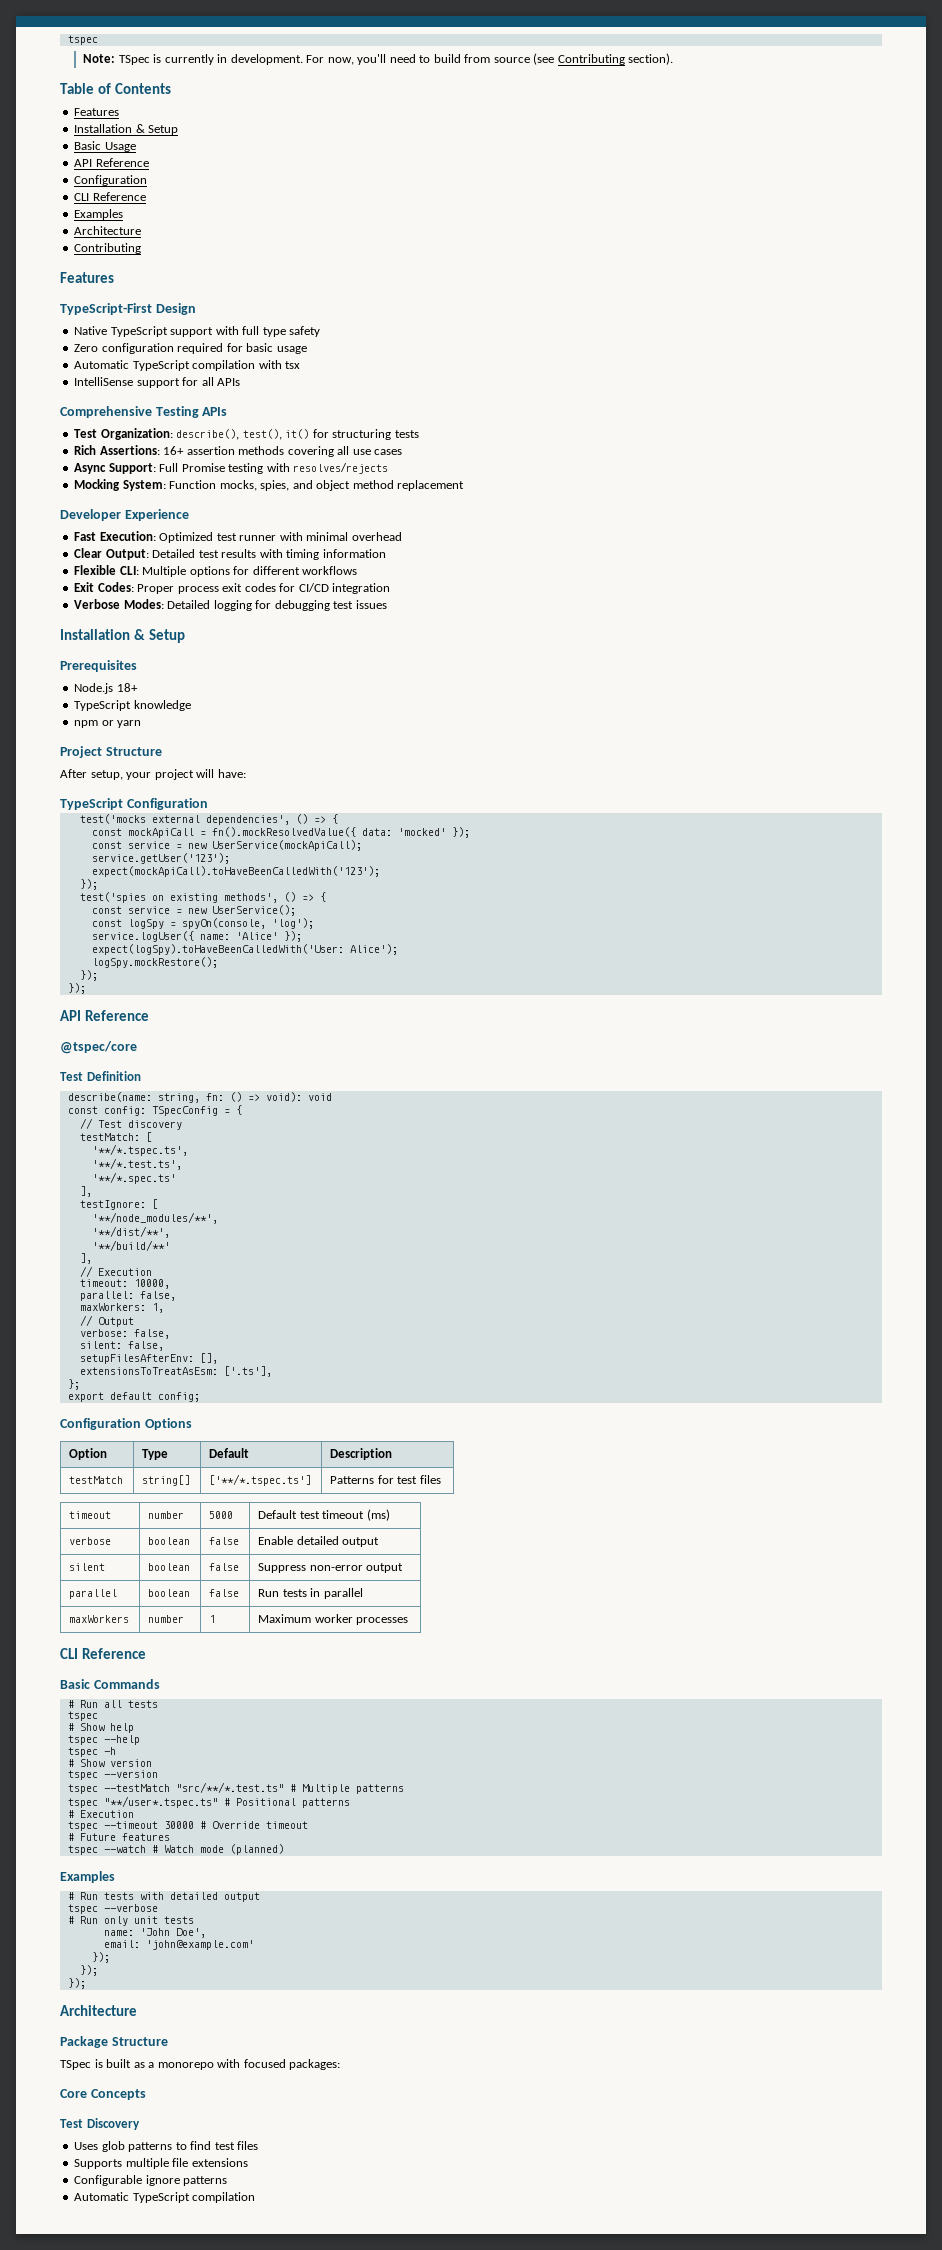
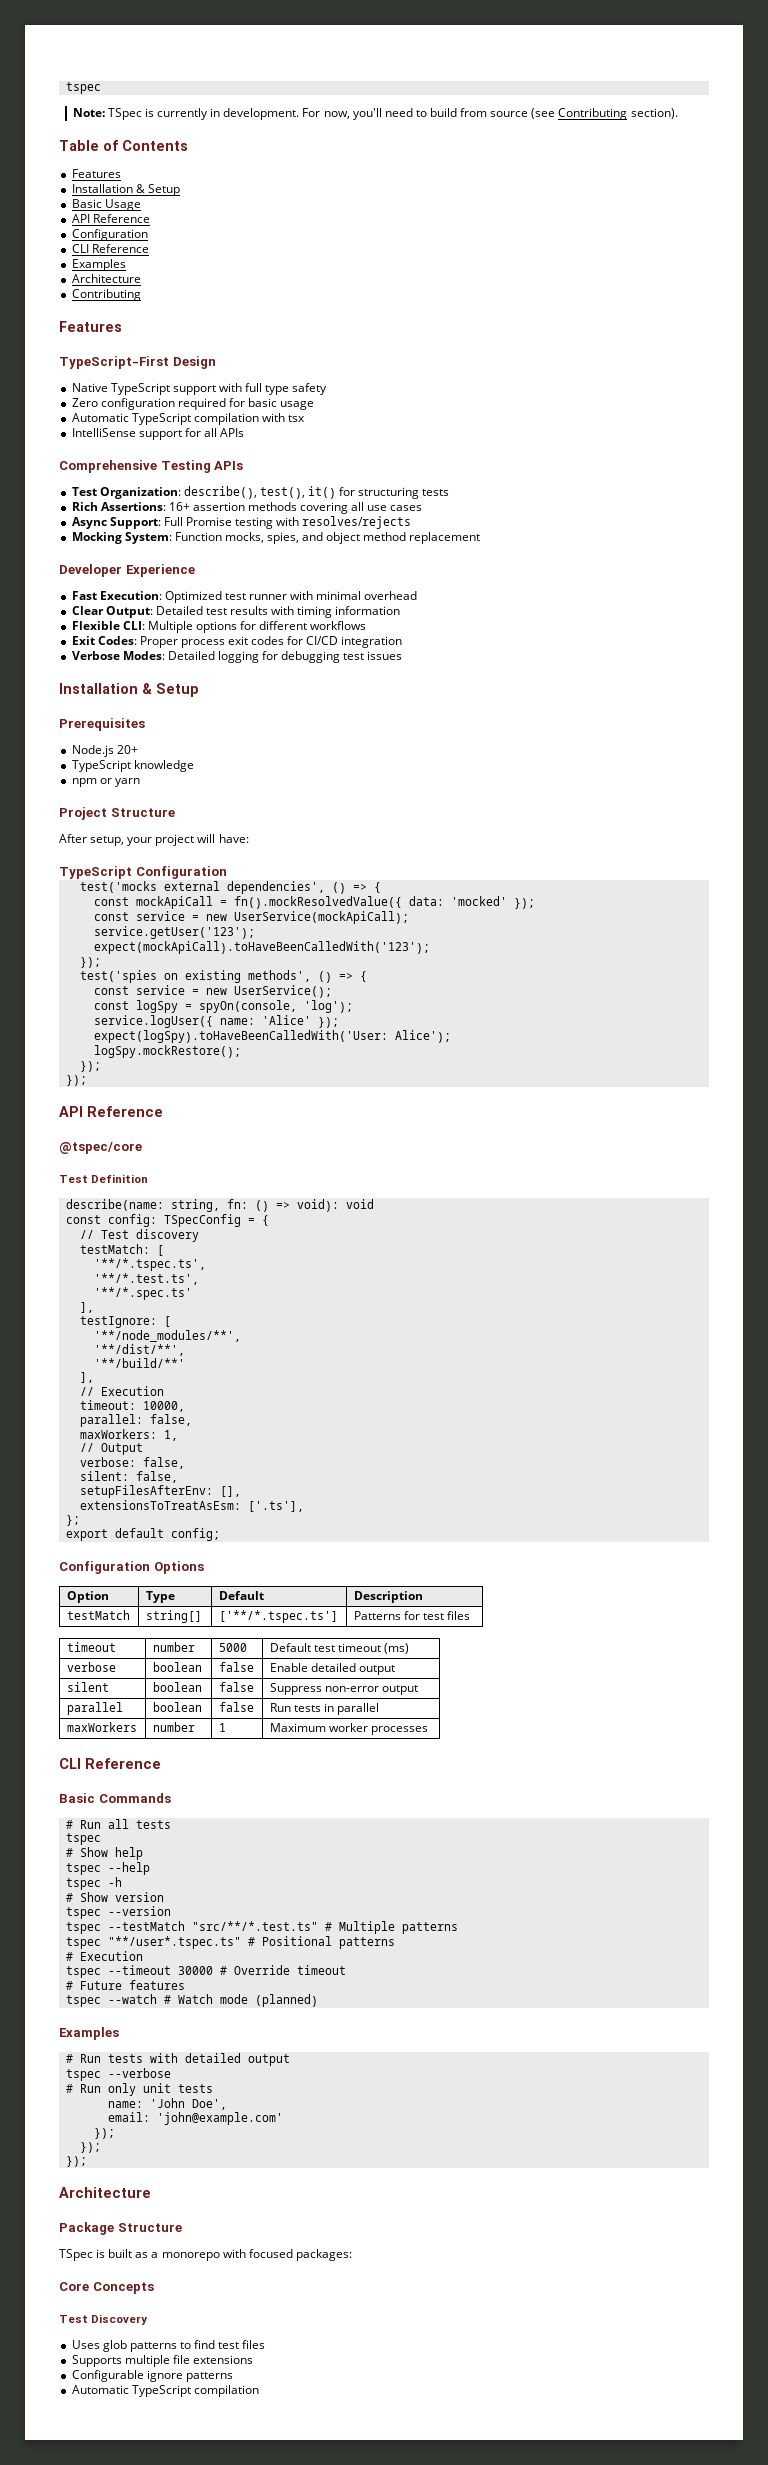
- Node.js 18+
+ Node.js 20+

